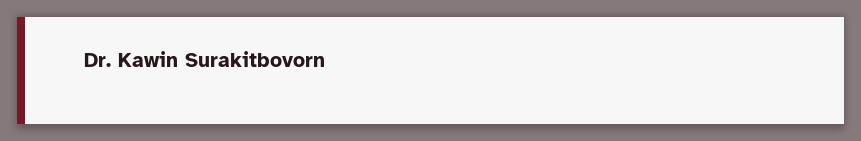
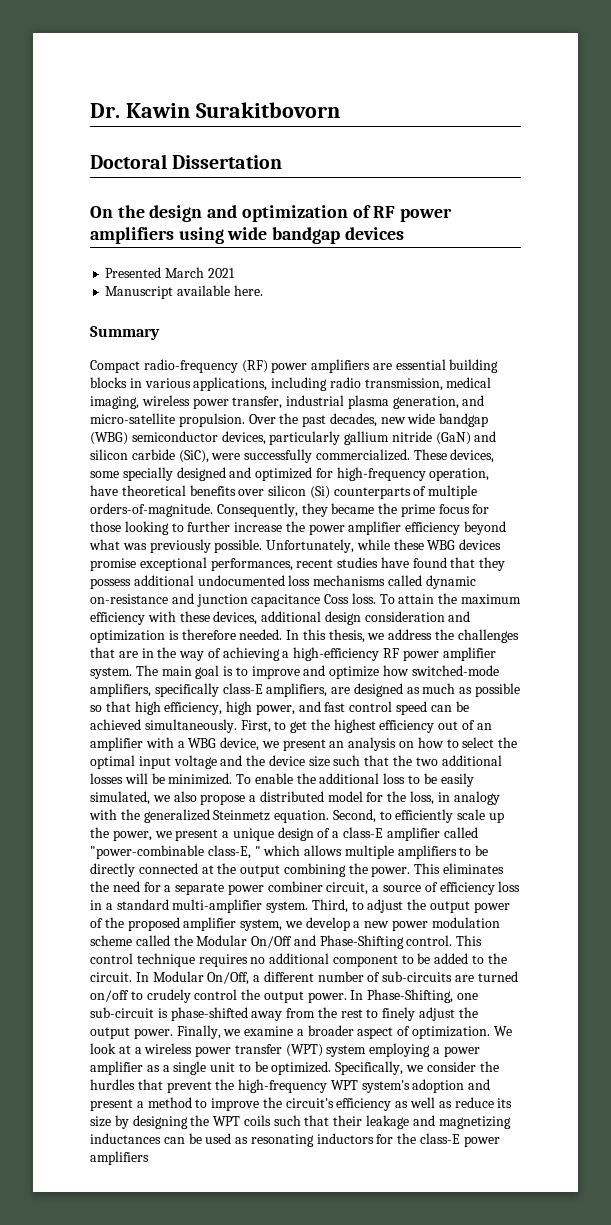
+ Doctoral Dissertation
+ On the design and optimization of RF power amplifiers using wide bandgap devices
+ Presented March 2021
+ Manuscript available here.
+ Summary
+ Compact radio-frequency (RF) power amplifiers are essential building blocks in various applications, including radio transmission, medical imaging, wireless power transfer, industrial plasma generation, and micro-satellite propulsion. Over the past decades, new wide bandgap (WBG) semiconductor devices, particularly gallium nitride (GaN) and silicon carbide (SiC), were successfully commercialized. These devices, some specially designed and optimized for high-frequency operation, have theoretical benefits over silicon (Si) counterparts of multiple orders-of-magnitude. Consequently, they became the prime focus for those looking to further increase the power amplifier efficiency beyond what was previously possible. Unfortunately, while these WBG devices promise exceptional performances, recent studies have found that they possess additional undocumented loss mechanisms called dynamic on-resistance and junction capacitance Coss loss. To attain the maximum efficiency with these devices, additional design consideration and optimization is therefore needed. In this thesis, we address the challenges that are in the way of achieving a high-efficiency RF power amplifier system. The main goal is to improve and optimize how switched-mode amplifiers, specifically class-E amplifiers, are designed as much as possible so that high efficiency, high power, and fast control speed can be achieved simultaneously. First, to get the highest efficiency out of an amplifier with a WBG device, we present an analysis on how to select the optimal input voltage and the device size such that the two additional losses will be minimized. To enable the additional loss to be easily simulated, we also propose a distributed model for the loss, in analogy with the generalized Steinmetz equation. Second, to efficiently scale up the power, we present a unique design of a class-E amplifier called "power-combinable class-E, " which allows multiple amplifiers to be directly connected at the output combining the power. This eliminates the need for a separate power combiner circuit, a source of efficiency loss in a standard multi-amplifier system. Third, to adjust the output power of the proposed amplifier system, we develop a new power modulation scheme called the Modular On/Off and Phase-Shifting control. This control technique requires no additional component to be added to the circuit. In Modular On/Off, a different number of sub-circuits are turned on/off to crudely control the output power. In Phase-Shifting, one sub-circuit is phase-shifted away from the rest to finely adjust the output power. Finally, we examine a broader aspect of optimization. We look at a wireless power transfer (WPT) system employing a power amplifier as a single unit to be optimized. Specifically, we consider the hurdles that prevent the high-frequency WPT system's adoption and present a method to improve the circuit's efficiency as well as reduce its size by designing the WPT coils such that their leakage and magnetizing inductances can be used as resonating inductors for the class-E power amplifiers

